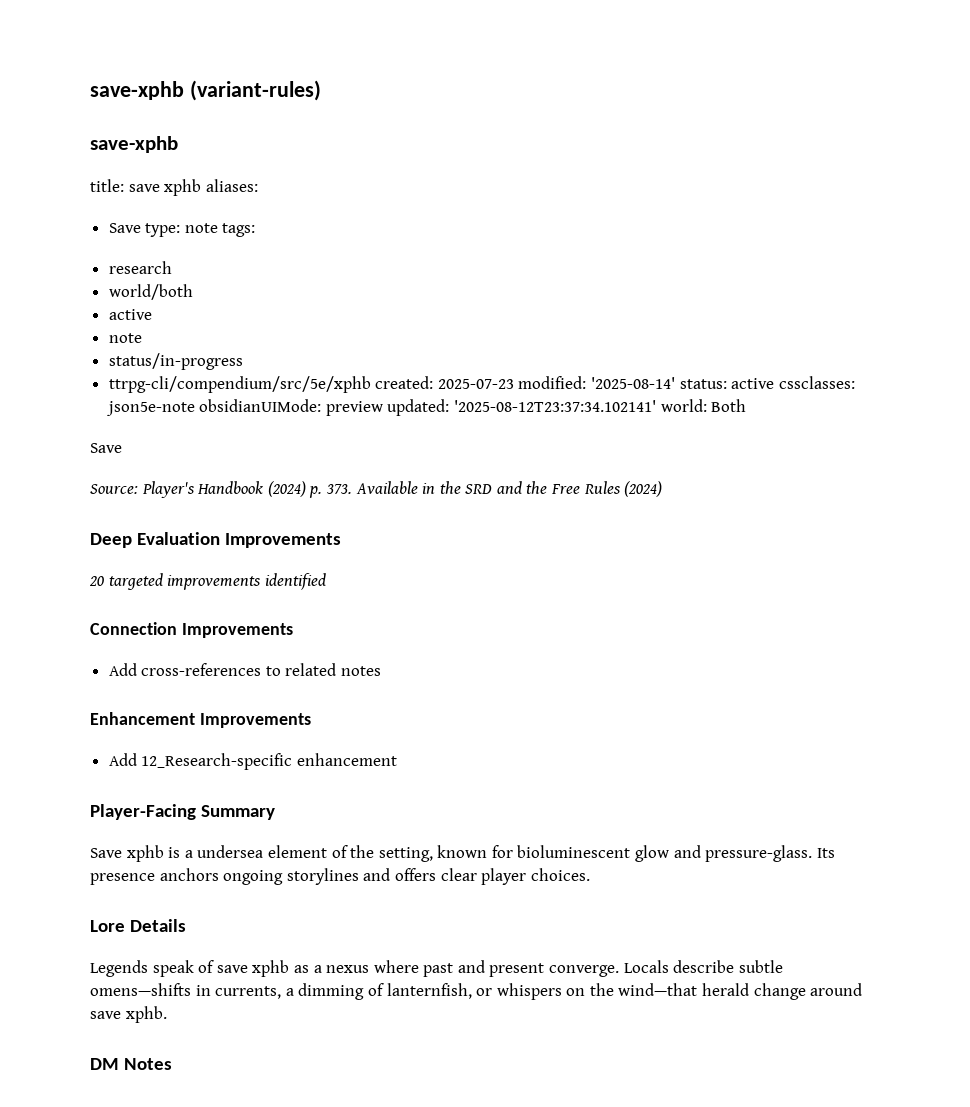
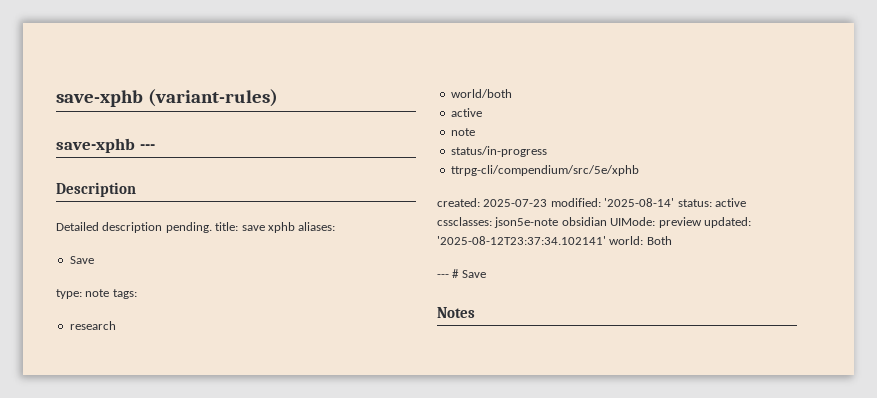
  save-xphb (variant-rules)
- save-xphb
- title: save xphb aliases:
- Save type: note tags:
+ save-xphb ---
+ Description
+ Detailed description pending. title: save xphb aliases:
+ Save
+ type: note tags:
- ttrpg-cli/compendium/src/5e/xphb created: 2025-07-23 modified: '2025-08-14' status: active cssclasses: json5e-note obsidianUIMode: preview updated: '2025-08-12T23:37:34.102141' world: Both
- Save
- Source: Player's Handbook (2024) p. 373. Available in the SRD and the Free Rules (2024)
- Deep Evaluation Improvements
- 20 targeted improvements identified
- Connection Improvements
- Add cross-references to related notes
- Enhancement Improvements
- Add 12_Research-specific enhancement
- Player-Facing Summary
- Save xphb is a undersea element of the setting, known for bioluminescent glow and pressure-glass. Its presence anchors ongoing storylines and offers clear player choices.
- Lore Details
- Legends speak of save xphb as a nexus where past and present converge. Locals describe subtle omens—shifts in currents, a dimming of lanternfish, or whispers on the wind—that herald change around save xphb.
- DM Notes
+ ttrpg-cli/compendium/src/5e/xphb
+ created: 2025-07-23 modified: '2025-08-14' status: active cssclasses: json5e-note obsidian UIMode: preview updated: '2025-08-12T23:37:34.102141' world: Both
+ --- # Save
+ Notes

